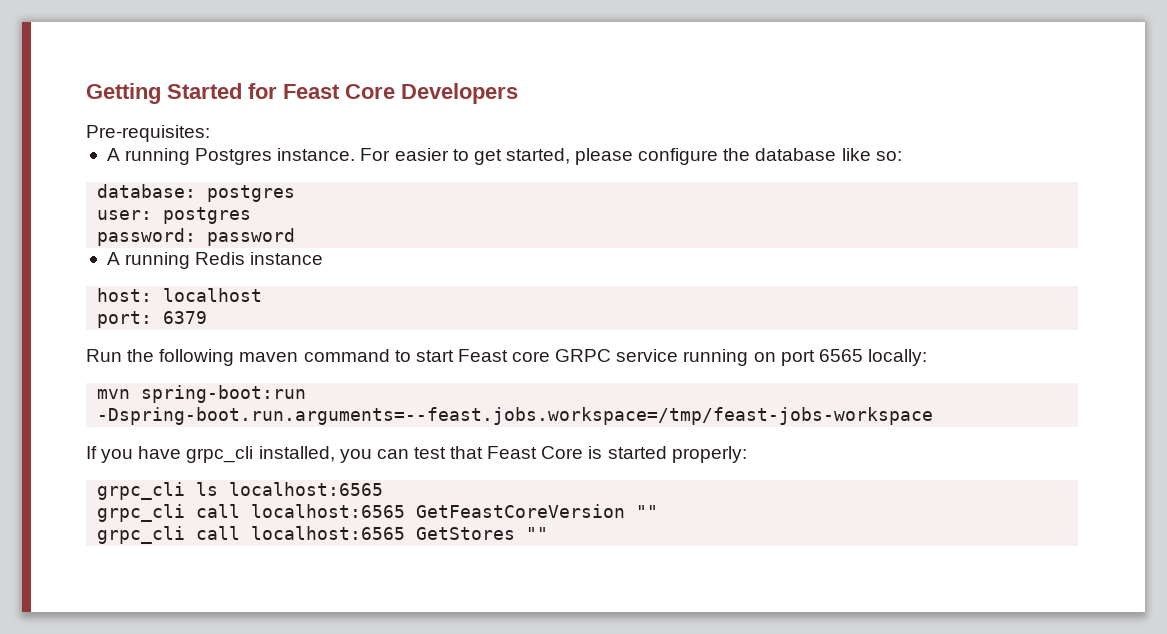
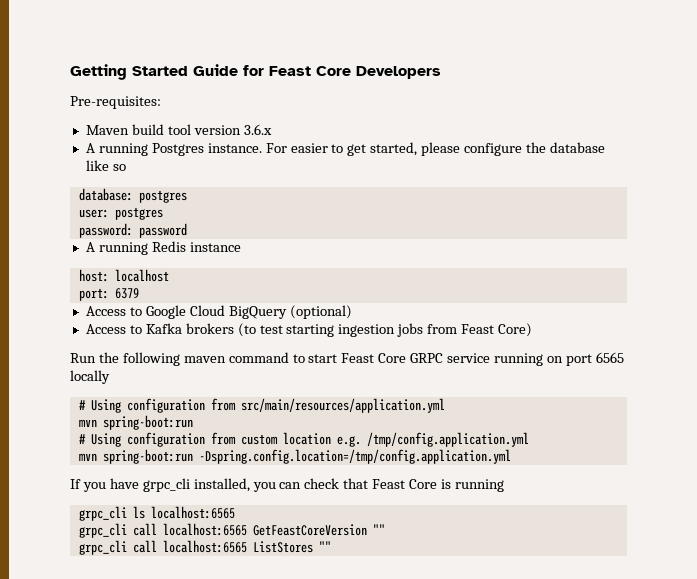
- Getting Started for Feast Core Developers
+ Getting Started Guide for Feast Core Developers
+ Maven build tool version 3.6.x
- For easier to get started, please configure the database like so:
+ For easier to get started, please configure the database like so
+ Access to Google Cloud BigQuery (optional)
+ Access to Kafka brokers (to test starting ingestion jobs from Feast Core)
- Run the following maven command to start Feast core GRPC service running on port 6565 locally:
- mvn spring-boot:run -Dspring-boot.run.arguments=--feast.jobs.workspace=/tmp/feast-jobs-workspace
+ Run the following maven command to start Feast Core GRPC service running on port 6565 locally
+ # Using configuration from src/main/resources/application.yml
+ mvn spring-boot:run
+ # Using configuration from custom location e.g. /tmp/config.application.yml
+ mvn spring-boot:run -Dspring.config.location=/tmp/config.application.yml
- If you have grpc_cli installed, you can test that Feast Core is started properly:
+ If you have grpc_cli installed, you can check that Feast Core is running
- grpc_cli call localhost:6565 GetStores ""
+ grpc_cli call localhost:6565 ListStores ""

